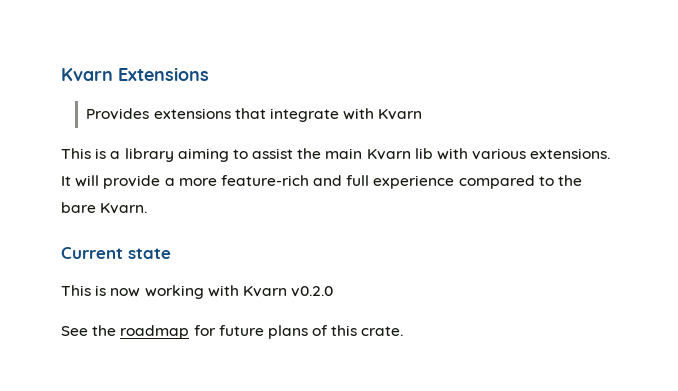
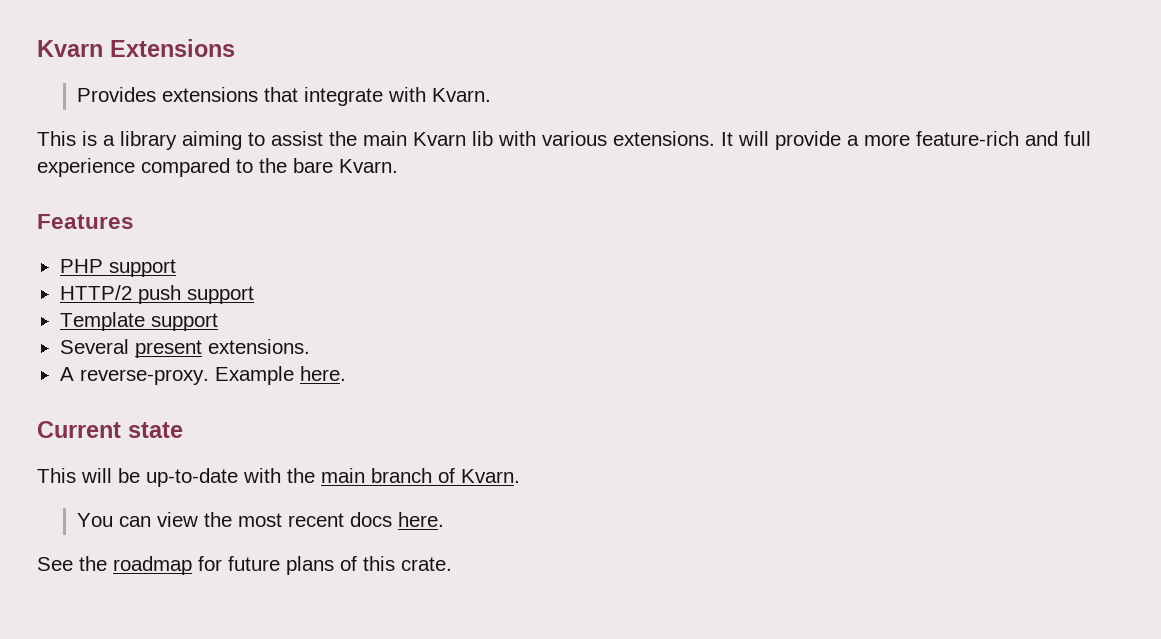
- Provides extensions that integrate with Kvarn
+ Provides extensions that integrate with Kvarn.
+ Features
+ PHP support
+ HTTP/2 push support
+ Template support
+ Several present extensions.
+ A reverse-proxy. Example here.
  Current state
- This is now working with Kvarn v0.2.0
+ This will be up-to-date with the main branch of Kvarn.
+ You can view the most recent docs here.

